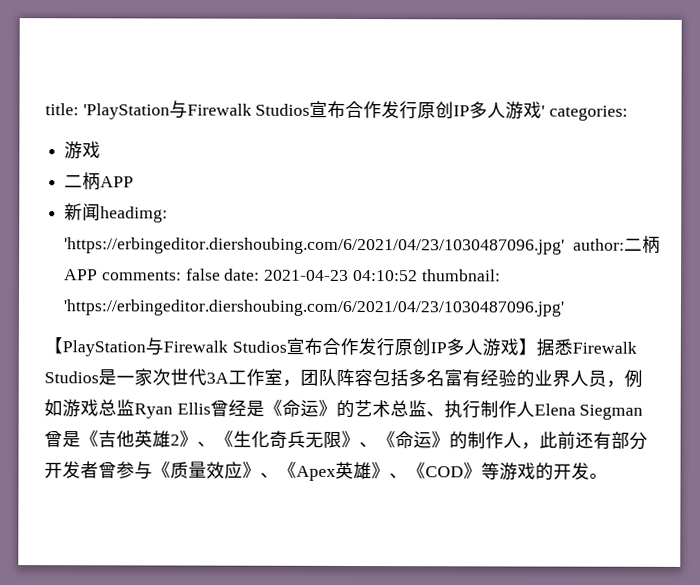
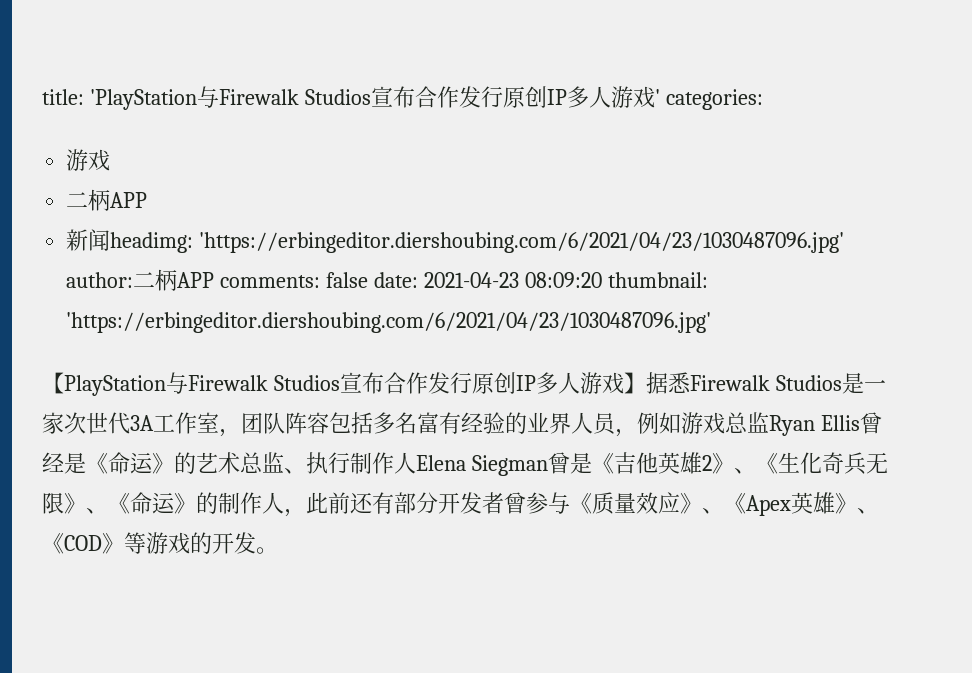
- 新闻headimg: 'https://erbingeditor.diershoubing.com/6/2021/04/23/1030487096.jpg' author:二柄APP comments: false date: 2021-04-23 04:10:52 thumbnail: 'https://erbingeditor.diershoubing.com/6/2021/04/23/1030487096.jpg'
+ 新闻headimg: 'https://erbingeditor.diershoubing.com/6/2021/04/23/1030487096.jpg' author:二柄APP comments: false date: 2021-04-23 08:09:20 thumbnail: 'https://erbingeditor.diershoubing.com/6/2021/04/23/1030487096.jpg'

